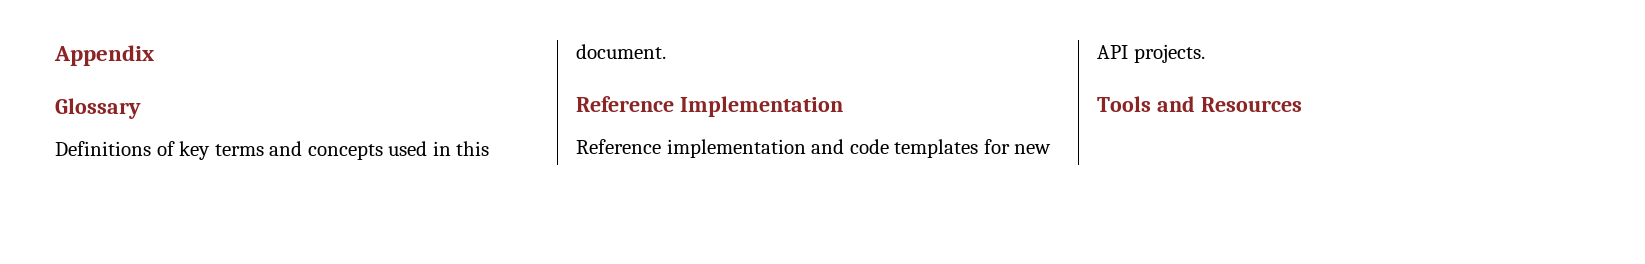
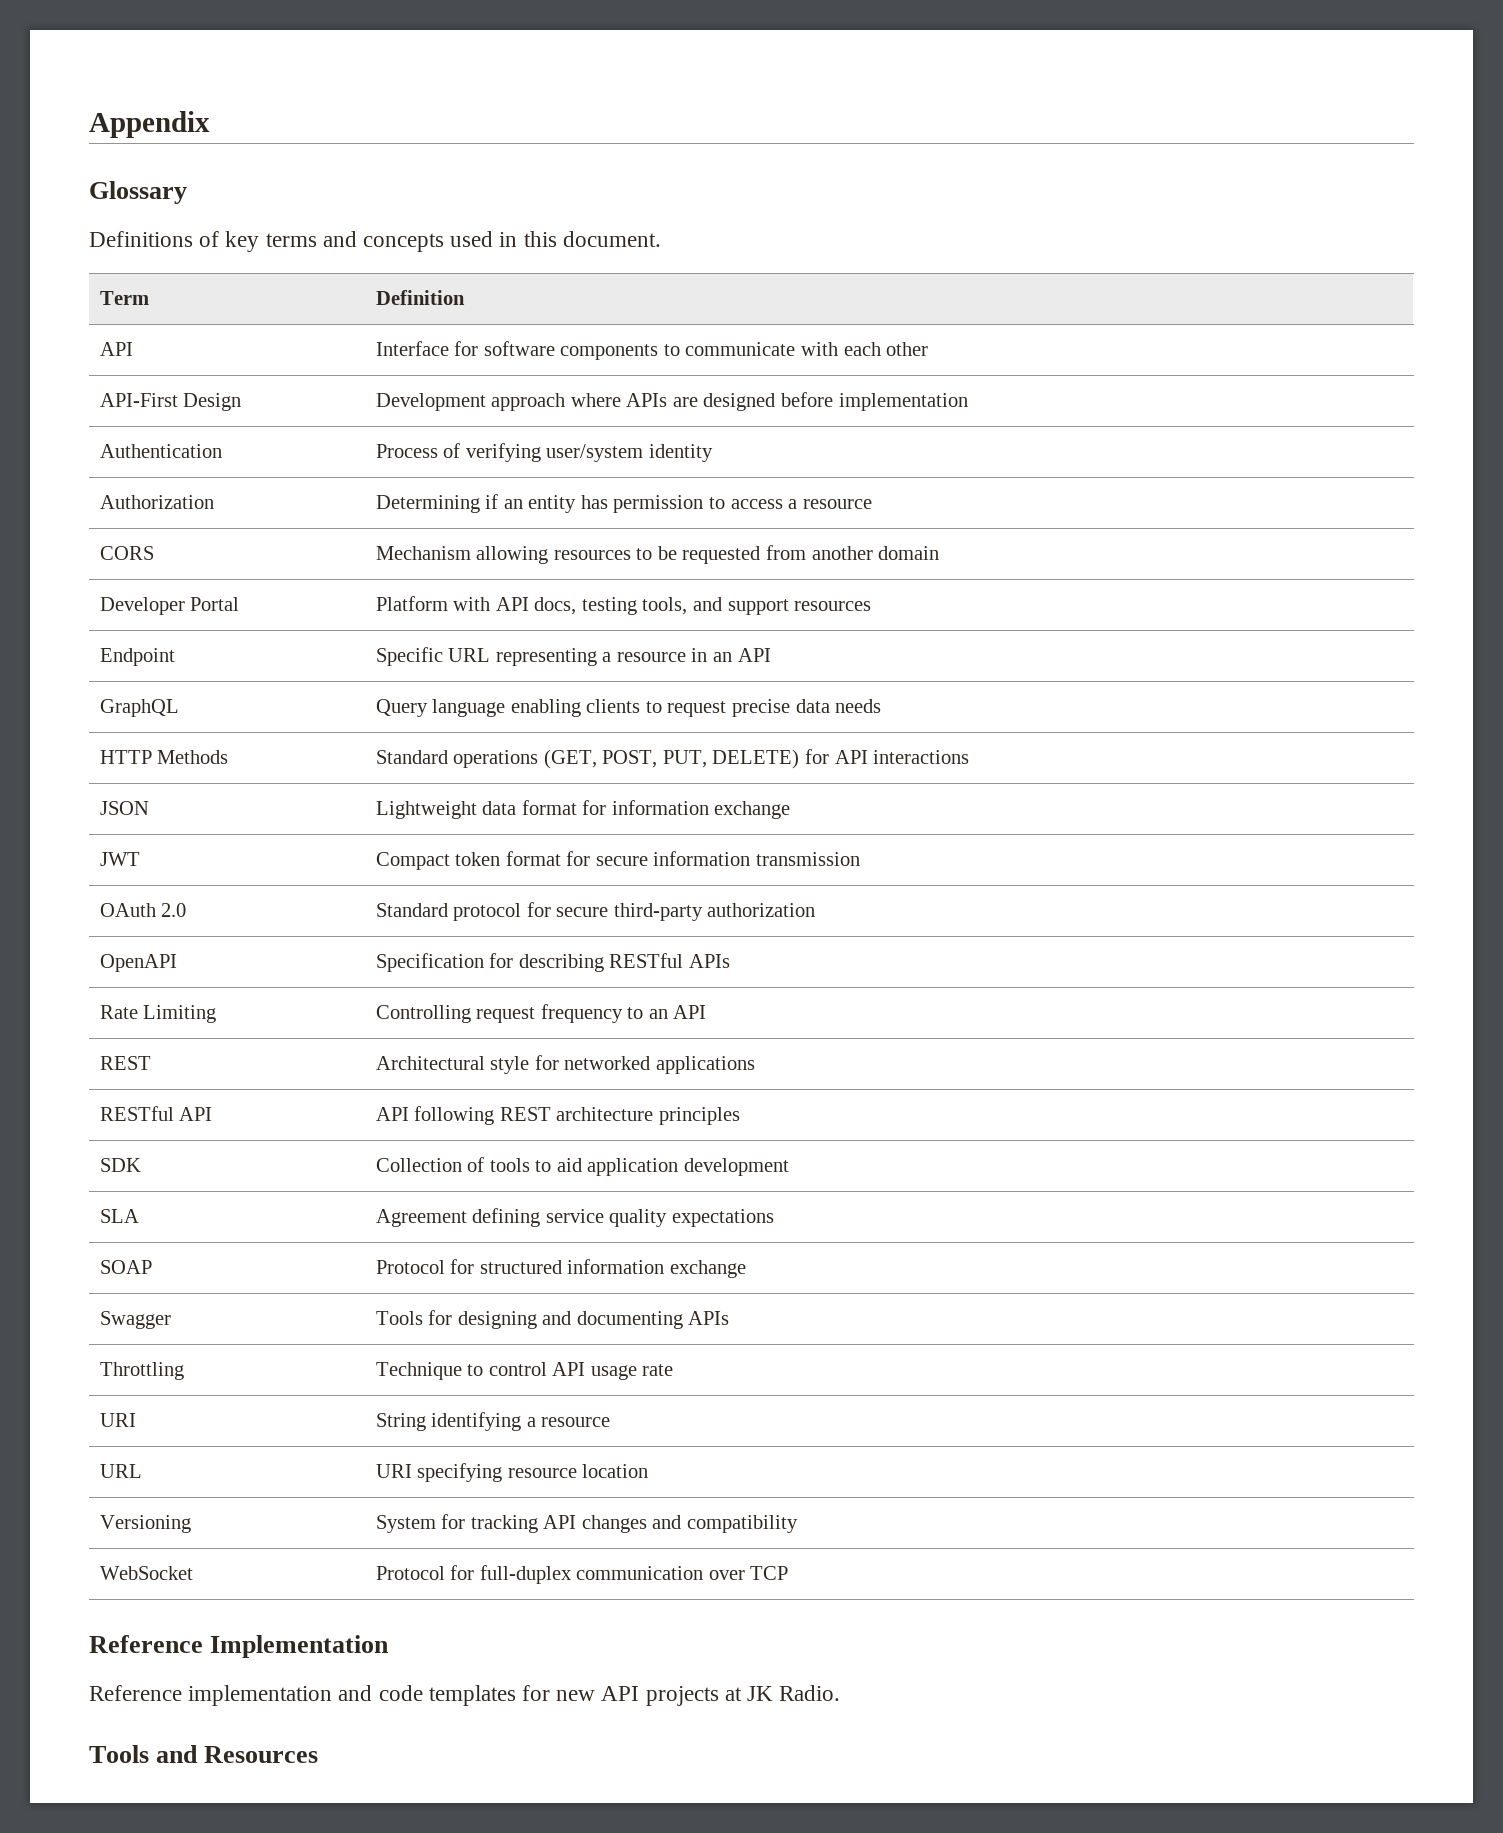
+ Term | Definition
+ API | Interface for software components to communicate with each other
+ API-First Design | Development approach where APIs are designed before implementation
+ Authentication | Process of verifying user/system identity
+ Authorization | Determining if an entity has permission to access a resource
+ CORS | Mechanism allowing resources to be requested from another domain
+ Developer Portal | Platform with API docs, testing tools, and support resources
+ Endpoint | Specific URL representing a resource in an API
+ GraphQL | Query language enabling clients to request precise data needs
+ HTTP Methods | Standard operations (GET, POST, PUT, DELETE) for API interactions
+ JSON | Lightweight data format for information exchange
+ JWT | Compact token format for secure information transmission
+ OAuth 2.0 | Standard protocol for secure third-party authorization
+ OpenAPI | Specification for describing RESTful APIs
+ Rate Limiting | Controlling request frequency to an API
+ REST | Architectural style for networked applications
+ RESTful API | API following REST architecture principles
+ SDK | Collection of tools to aid application development
+ SLA | Agreement defining service quality expectations
+ SOAP | Protocol for structured information exchange
+ Swagger | Tools for designing and documenting APIs
+ Throttling | Technique to control API usage rate
+ URI | String identifying a resource
+ URL | URI specifying resource location
+ Versioning | System for tracking API changes and compatibility
+ WebSocket | Protocol for full-duplex communication over TCP
- Reference implementation and code templates for new API projects.
+ Reference implementation and code templates for new API projects at JK Radio.

